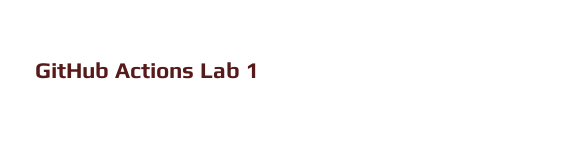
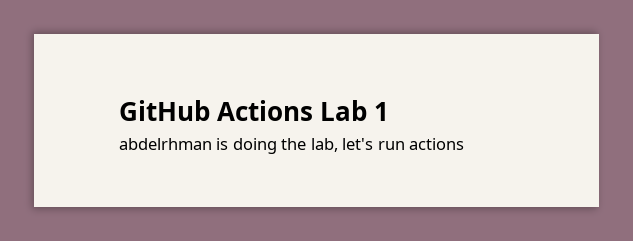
+ abdelrhman is doing the lab, let's run actions

